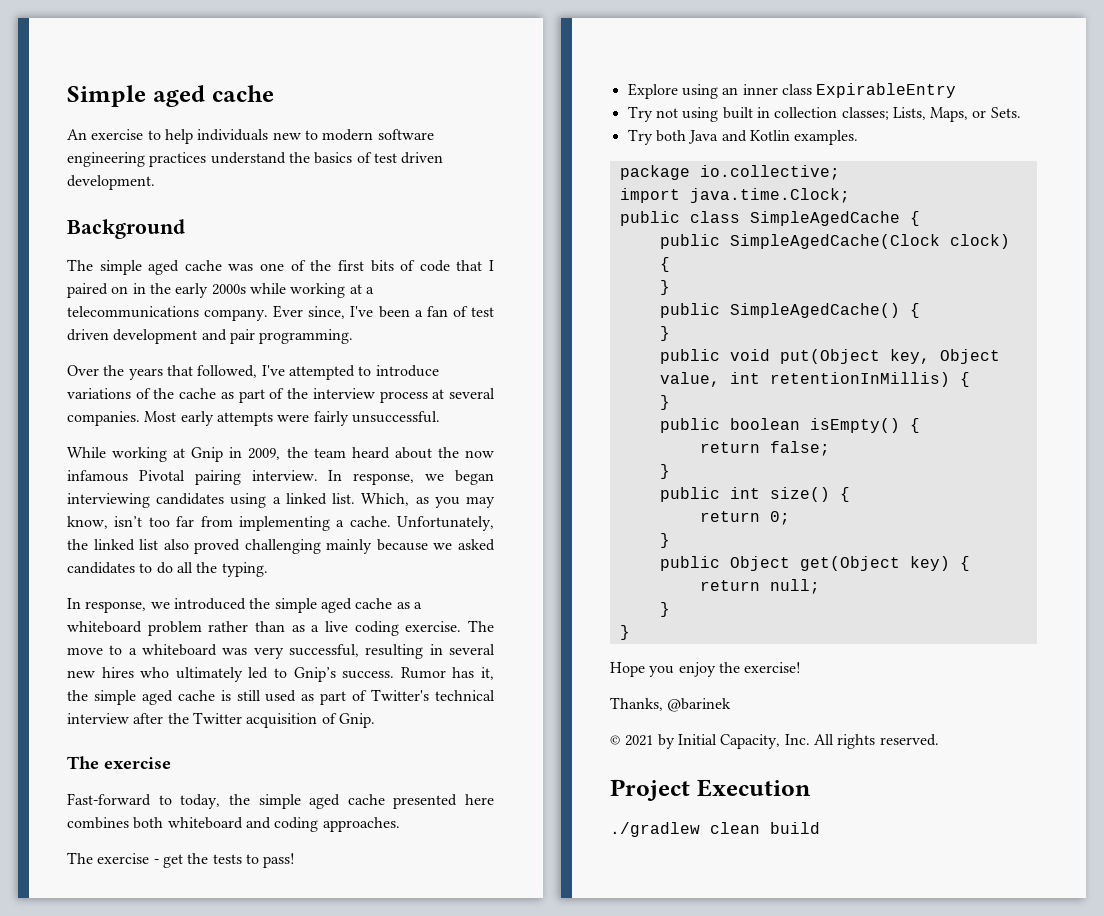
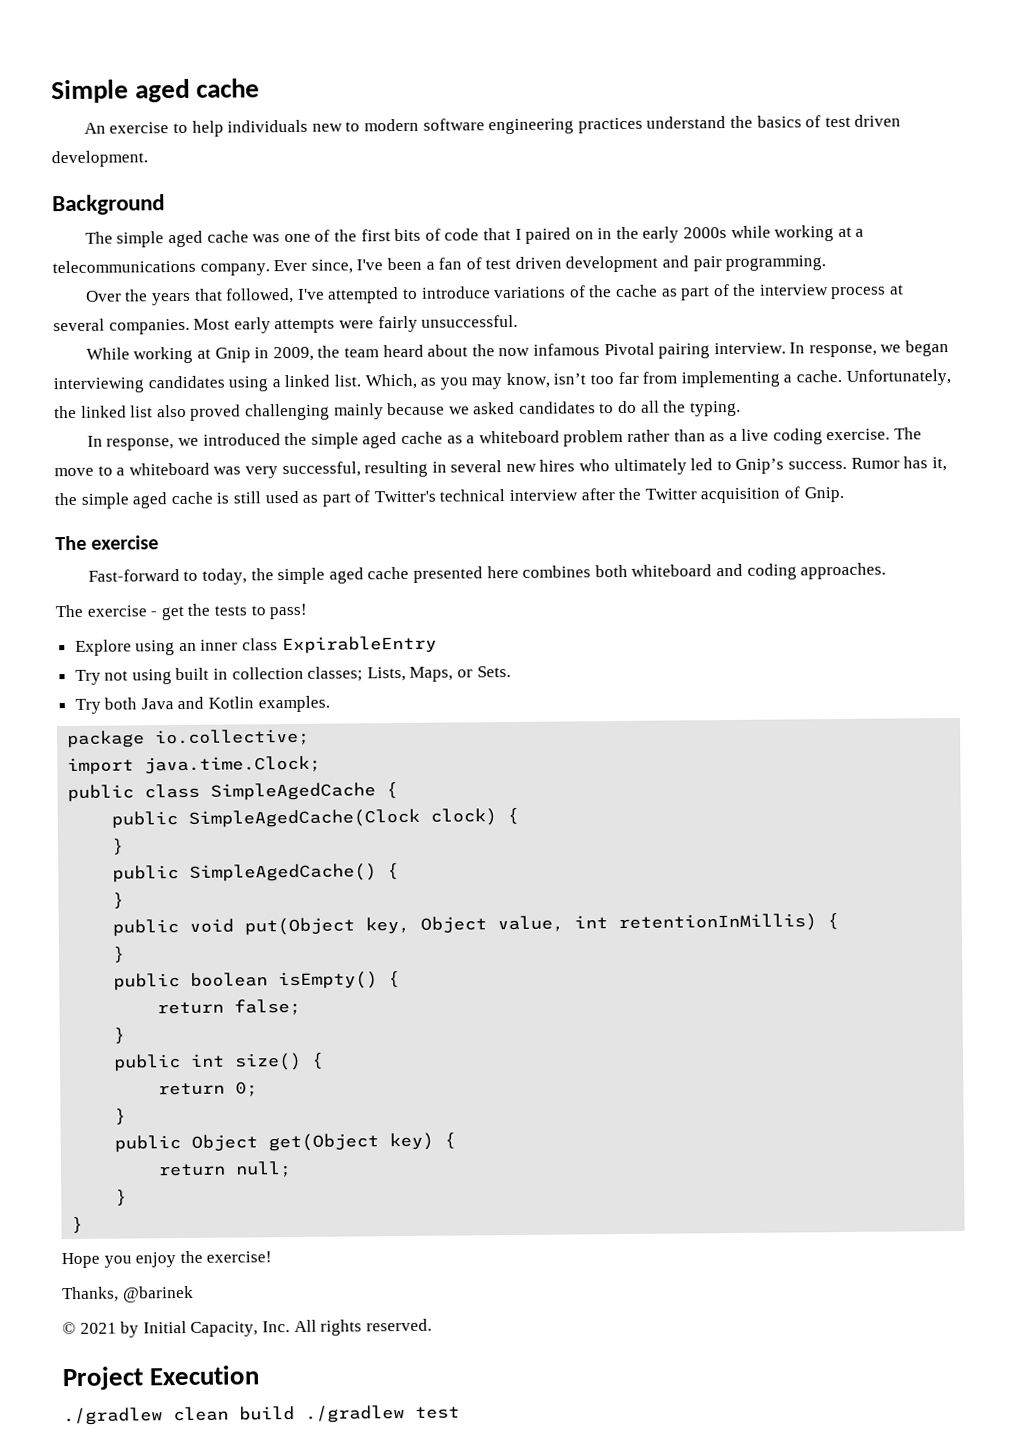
- ./gradlew clean build
+ ./gradlew clean build ./gradlew test

